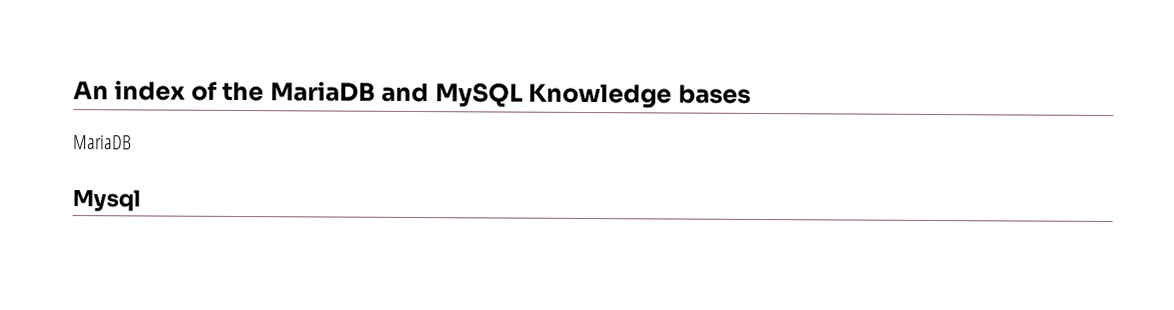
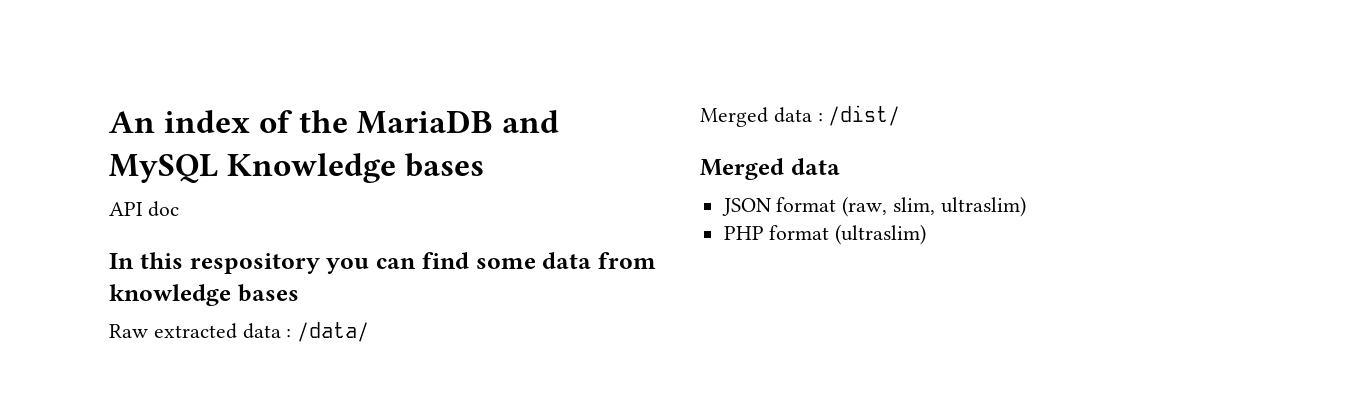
  An index of the MariaDB and MySQL Knowledge bases
- MariaDB
- Mysql
+ API doc
+ In this respository you can find some data from knowledge bases
+ Raw extracted data : /data/
+ Merged data : /dist/
+ Merged data
+ JSON format (raw, slim, ultraslim)
+ PHP format (ultraslim)

